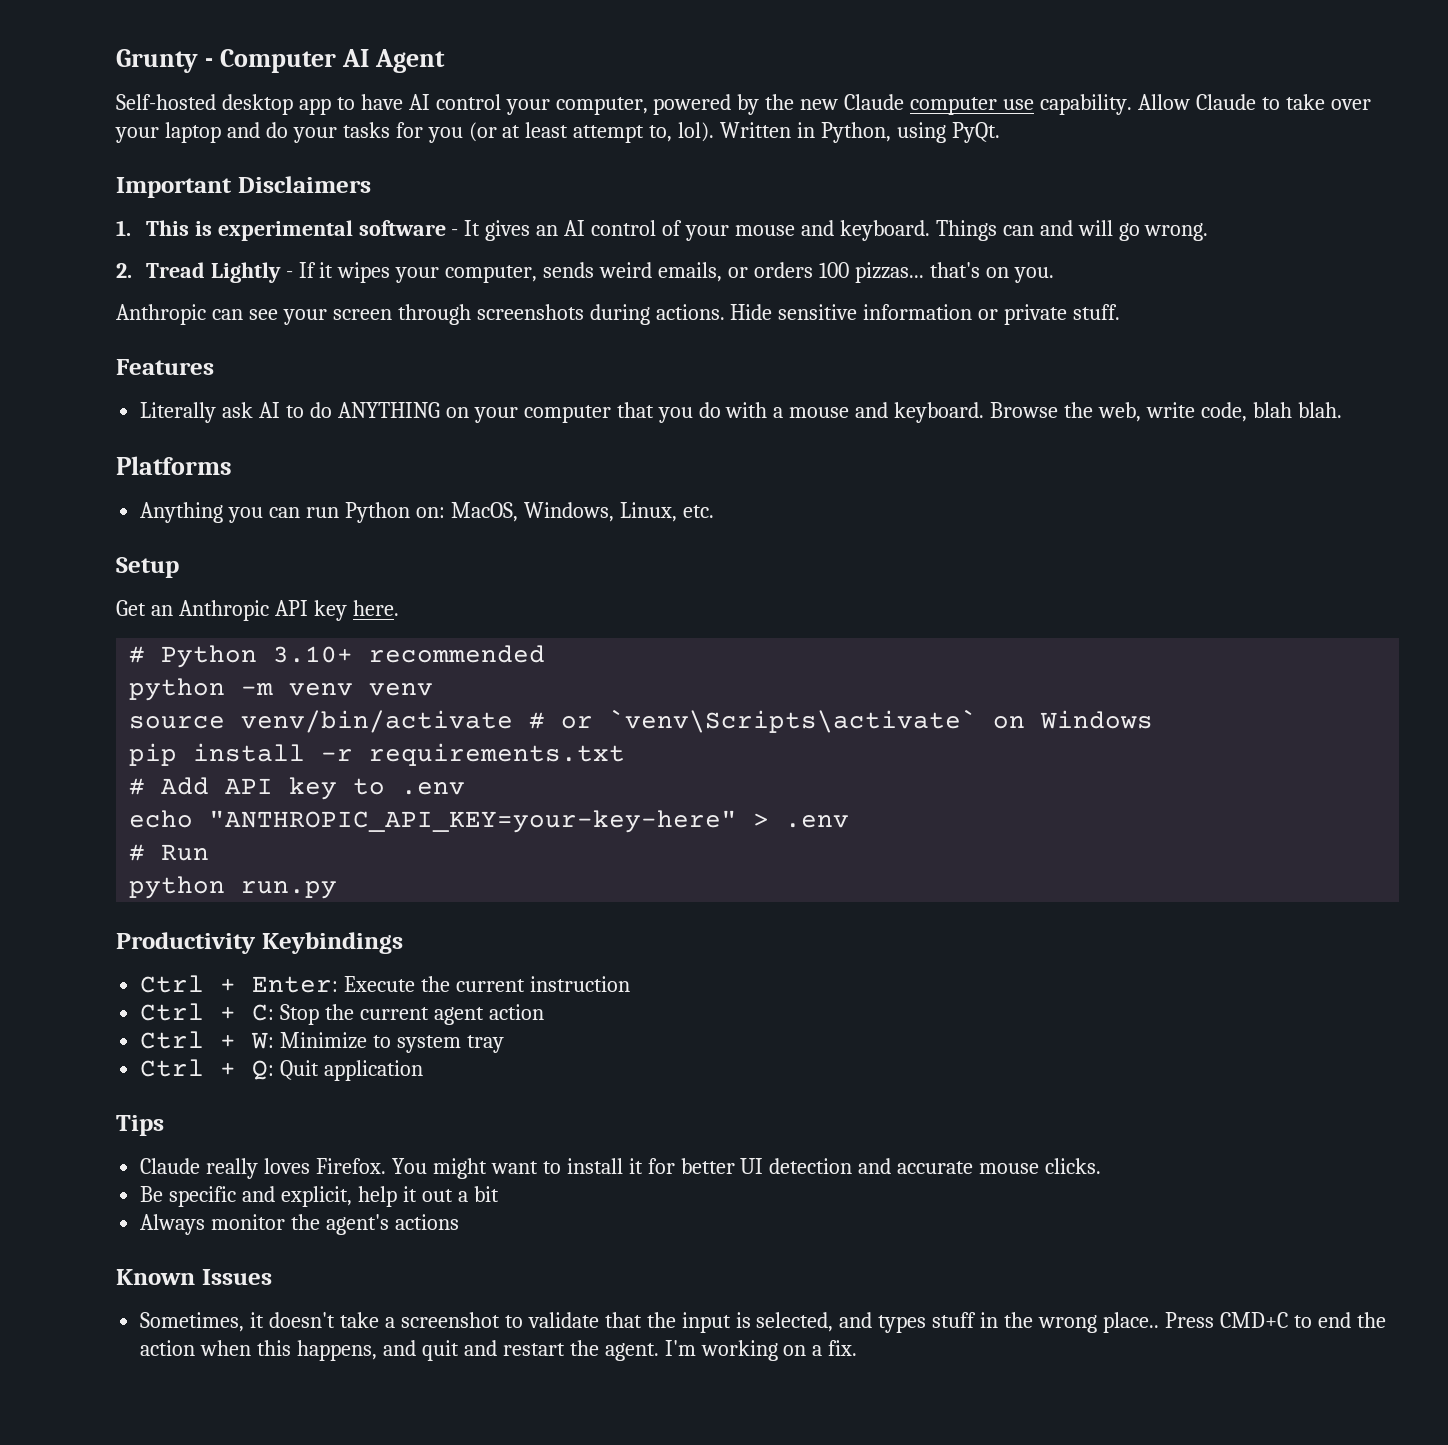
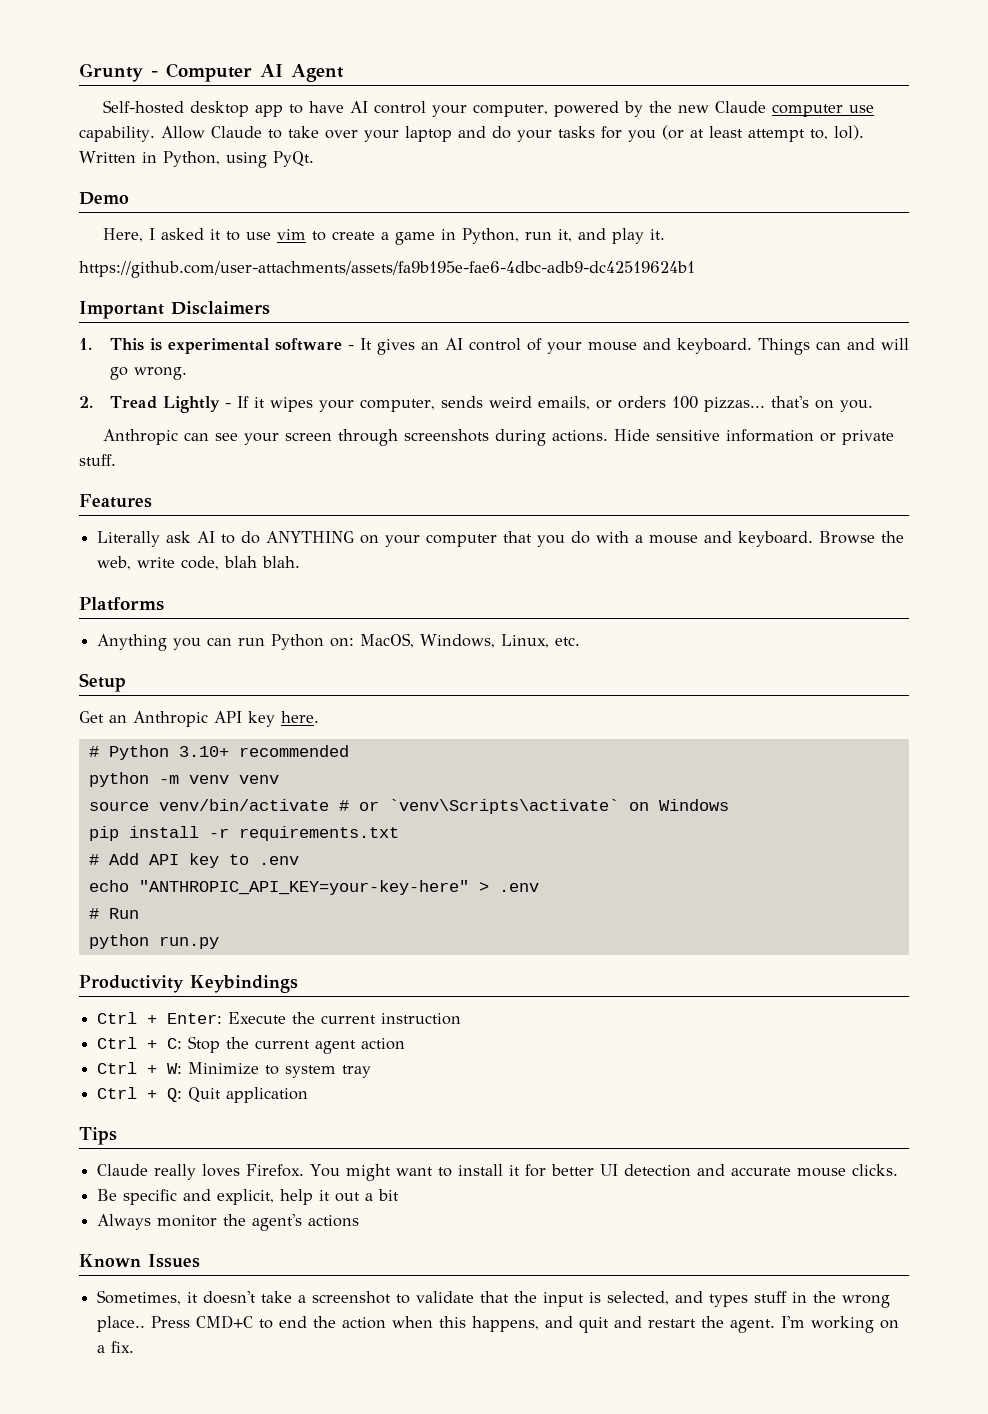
+ Demo
+ Here, I asked it to use vim to create a game in Python, run it, and play it.
+ https://github.com/user-attachments/assets/fa9b195e-fae6-4dbc-adb9-dc42519624b1

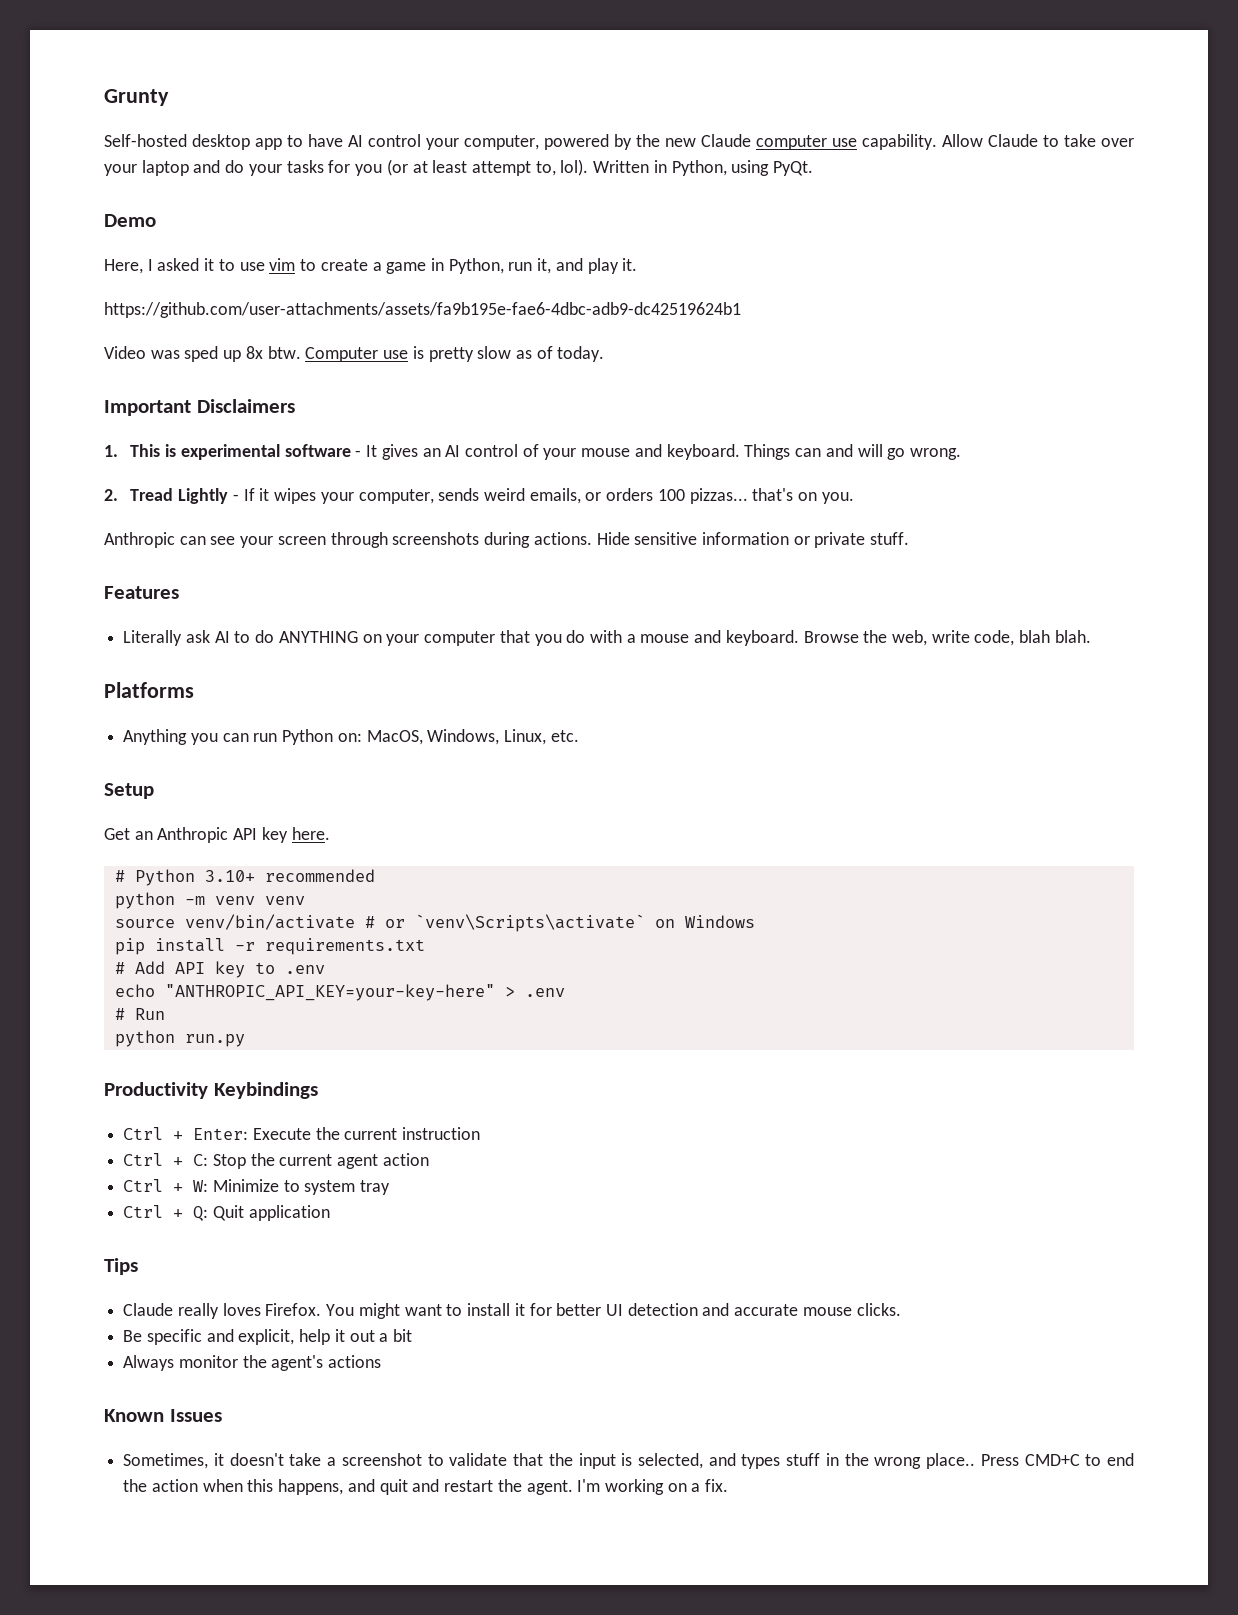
- Grunty - Computer AI Agent
+ Grunty
+ Video was sped up 8x btw. Computer use is pretty slow as of today.

